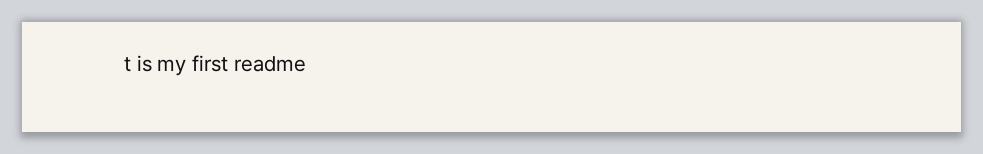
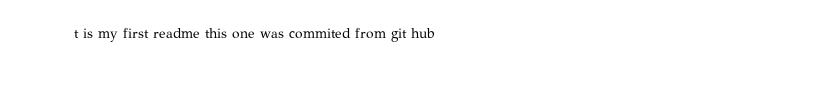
- t is my first readme
+ t is my first readme this one was commited from git hub

